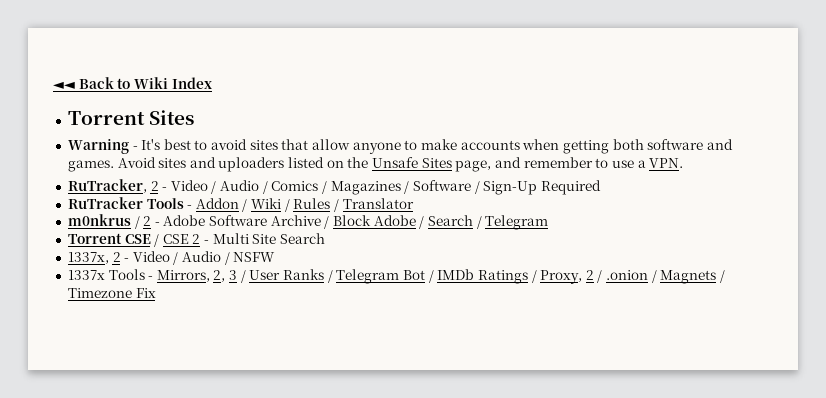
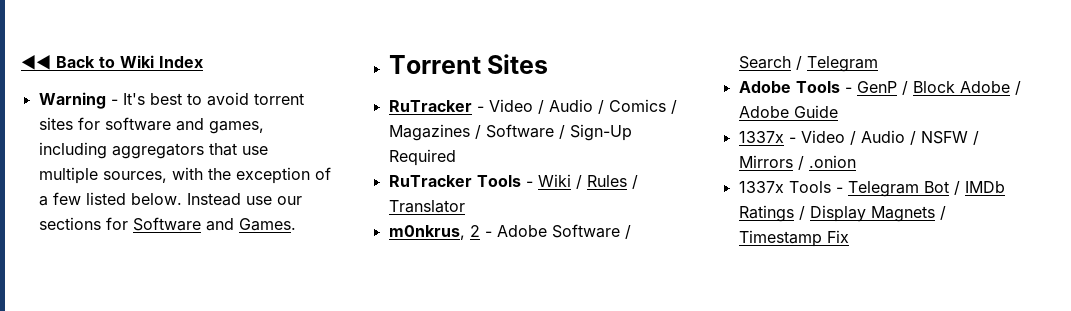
- Torrent Sites
- Warning - It's best to avoid sites that allow anyone to make accounts when getting both software and games. Avoid sites and uploaders listed on the Unsafe Sites page, and remember to use a VPN.
- RuTracker, 2 - Video / Audio / Comics / Magazines / Software / Sign-Up Required
+ Warning - It's best to avoid torrent sites for software and games, including aggregators that use multiple sources, with the exception of a few listed below. Instead use our sections for Software and Games.
+ Torrent Sites
+ RuTracker - Video / Audio / Comics / Magazines / Software / Sign-Up Required
- RuTracker Tools - Addon / Wiki / Rules / Translator
+ RuTracker Tools - Wiki / Rules / Translator
- m0nkrus / 2 - Adobe Software Archive / Block Adobe / Search / Telegram
+ m0nkrus, 2 - Adobe Software / Search / Telegram
- Torrent CSE / CSE 2 - Multi Site Search
- 1337x, 2 - Video / Audio / NSFW
+ Adobe Tools - GenP / Block Adobe / Adobe Guide
+ 1337x - Video / Audio / NSFW / Mirrors / .onion
- 1337x Tools - Mirrors, 2, 3 / User Ranks / Telegram Bot / IMDb Ratings / Proxy, 2 / .onion / Magnets / Timezone Fix
+ 1337x Tools - Telegram Bot / IMDb Ratings / Display Magnets / Timestamp Fix

